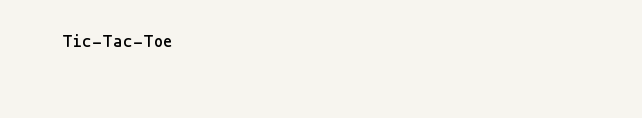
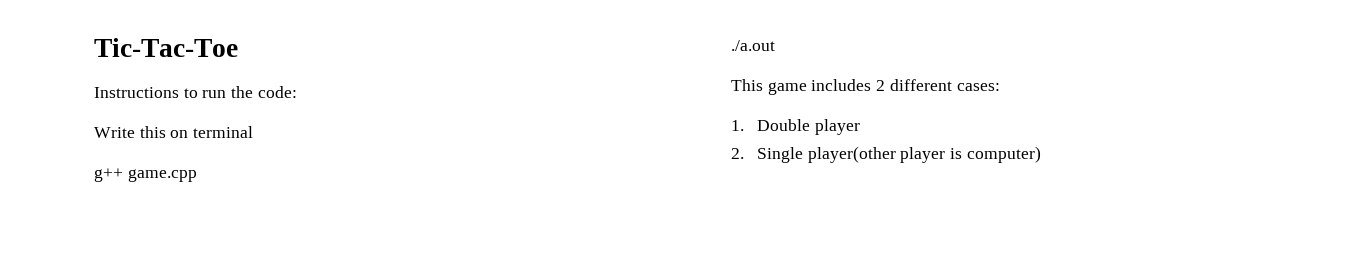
+ Instructions to run the code:
+ Write this on terminal
+ g++ game.cpp
+ ./a.out
+ This game includes 2 different cases:
+ 1. Double player
+ 2. Single player(other player is computer)

